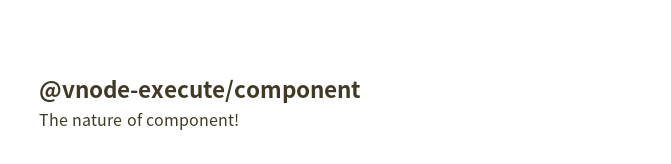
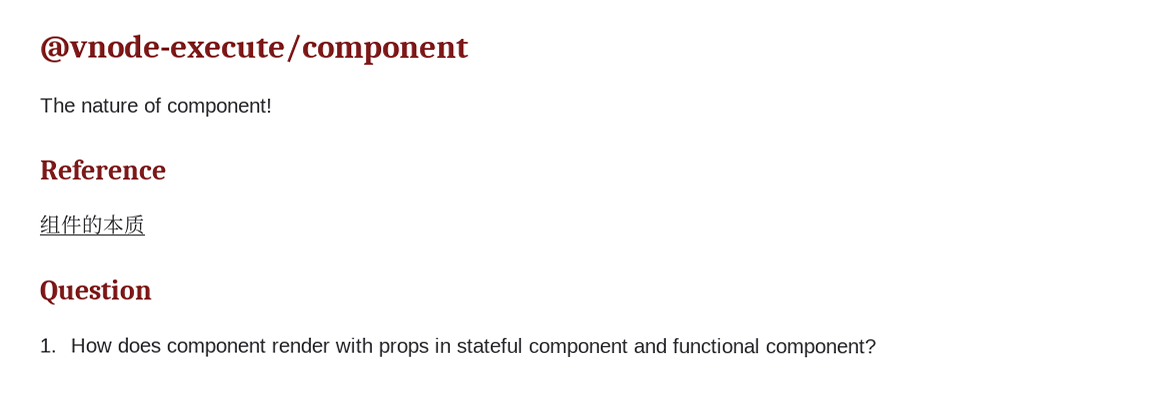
+ Reference
+ 组件的本质
+ Question
+ 1. How does component render with props in stateful component and functional component?

